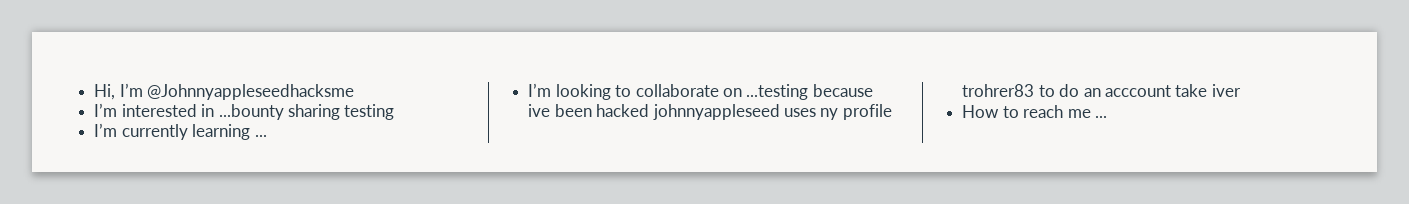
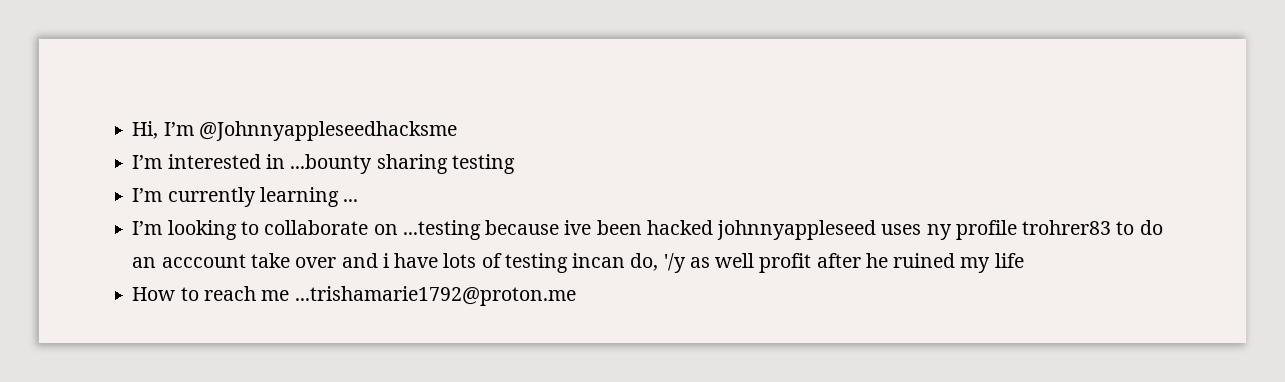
- I’m looking to collaborate on ...testing because ive been hacked johnnyappleseed uses ny profile trohrer83 to do an acccount take iver
+ I’m looking to collaborate on ...testing because ive been hacked johnnyappleseed uses ny profile trohrer83 to do an acccount take over and i have lots of testing incan do, '/y as well profit after he ruined my life
- How to reach me ...
+ How to reach me ...trishamarie1792@proton.me

